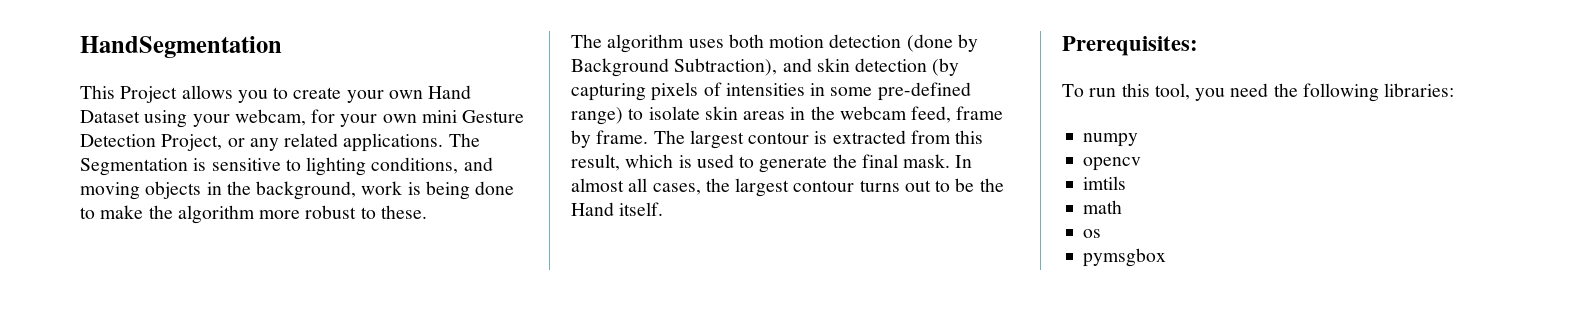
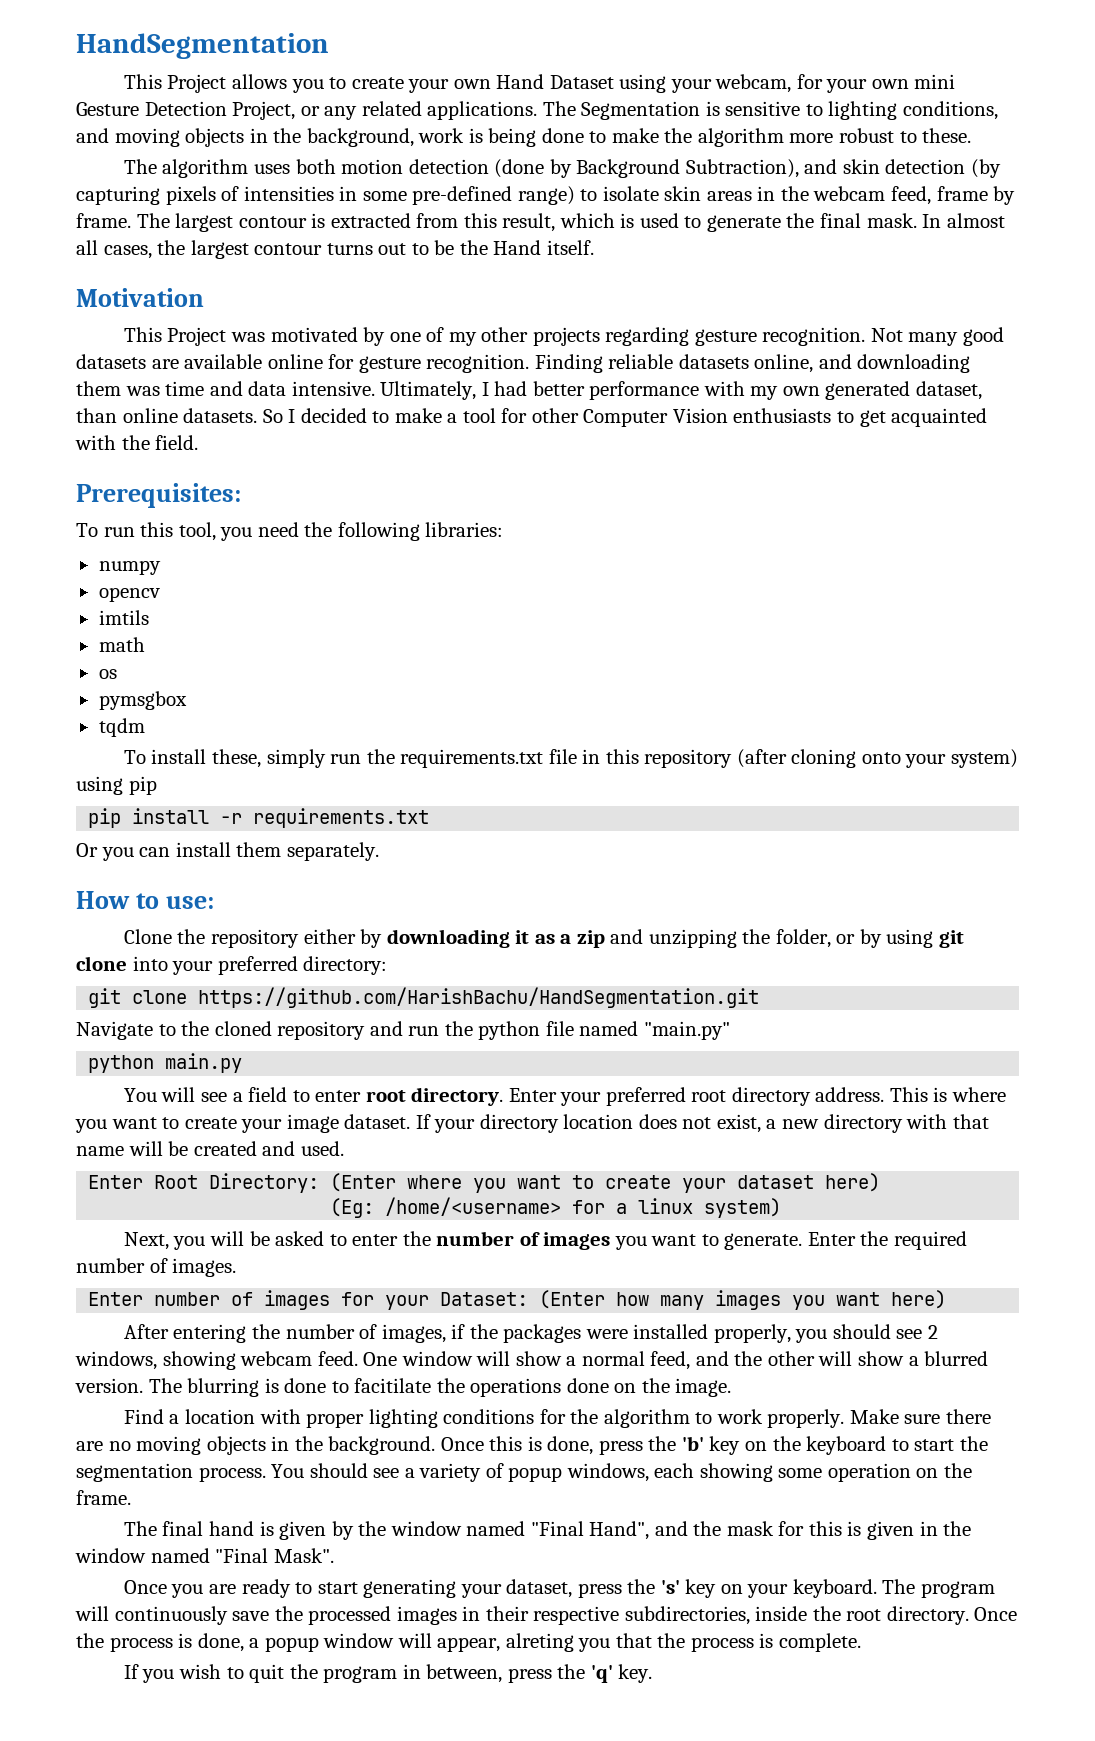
+ Motivation
+ This Project was motivated by one of my other projects regarding gesture recognition. Not many good datasets are available online for gesture recognition. Finding reliable datasets online, and downloading them was time and data intensive. Ultimately, I had better performance with my own generated dataset, than online datasets. So I decided to make a tool for other Computer Vision enthusiasts to get acquainted with the field.
+ tqdm
+ To install these, simply run the requirements.txt file in this repository (after cloning onto your system) using pip
+ pip install -r requirements.txt
+ Or you can install them separately.
+ How to use:
+ Clone the repository either by downloading it as a zip and unzipping the folder, or by using git clone into your preferred directory:
+ git clone https://github.com/HarishBachu/HandSegmentation.git
+ Navigate to the cloned repository and run the python file named "main.py"
+ python main.py
+ You will see a field to enter root directory. Enter your preferred root directory address. This is where you want to create your image dataset. If your directory location does not exist, a new directory with that name will be created and used.
+ Enter Root Directory: (Enter where you want to create your dataset here)
+ (Eg: /home/<username> for a linux system)
+ Next, you will be asked to enter the number of images you want to generate. Enter the required number of images.
+ Enter number of images for your Dataset: (Enter how many images you want here)
+ After entering the number of images, if the packages were installed properly, you should see 2 windows, showing webcam feed. One window will show a normal feed, and the other will show a blurred version. The blurring is done to facitilate the operations done on the image.
+ Find a location with proper lighting conditions for the algorithm to work properly. Make sure there are no moving objects in the background. Once this is done, press the 'b' key on the keyboard to start the segmentation process. You should see a variety of popup windows, each showing some operation on the frame.
+ The final hand is given by the window named "Final Hand", and the mask for this is given in the window named "Final Mask".
+ Once you are ready to start generating your dataset, press the 's' key on your keyboard. The program will continuously save the processed images in their respective subdirectories, inside the root directory. Once the process is done, a popup window will appear, alreting you that the process is complete.
+ If you wish to quit the program in between, press the 'q' key.

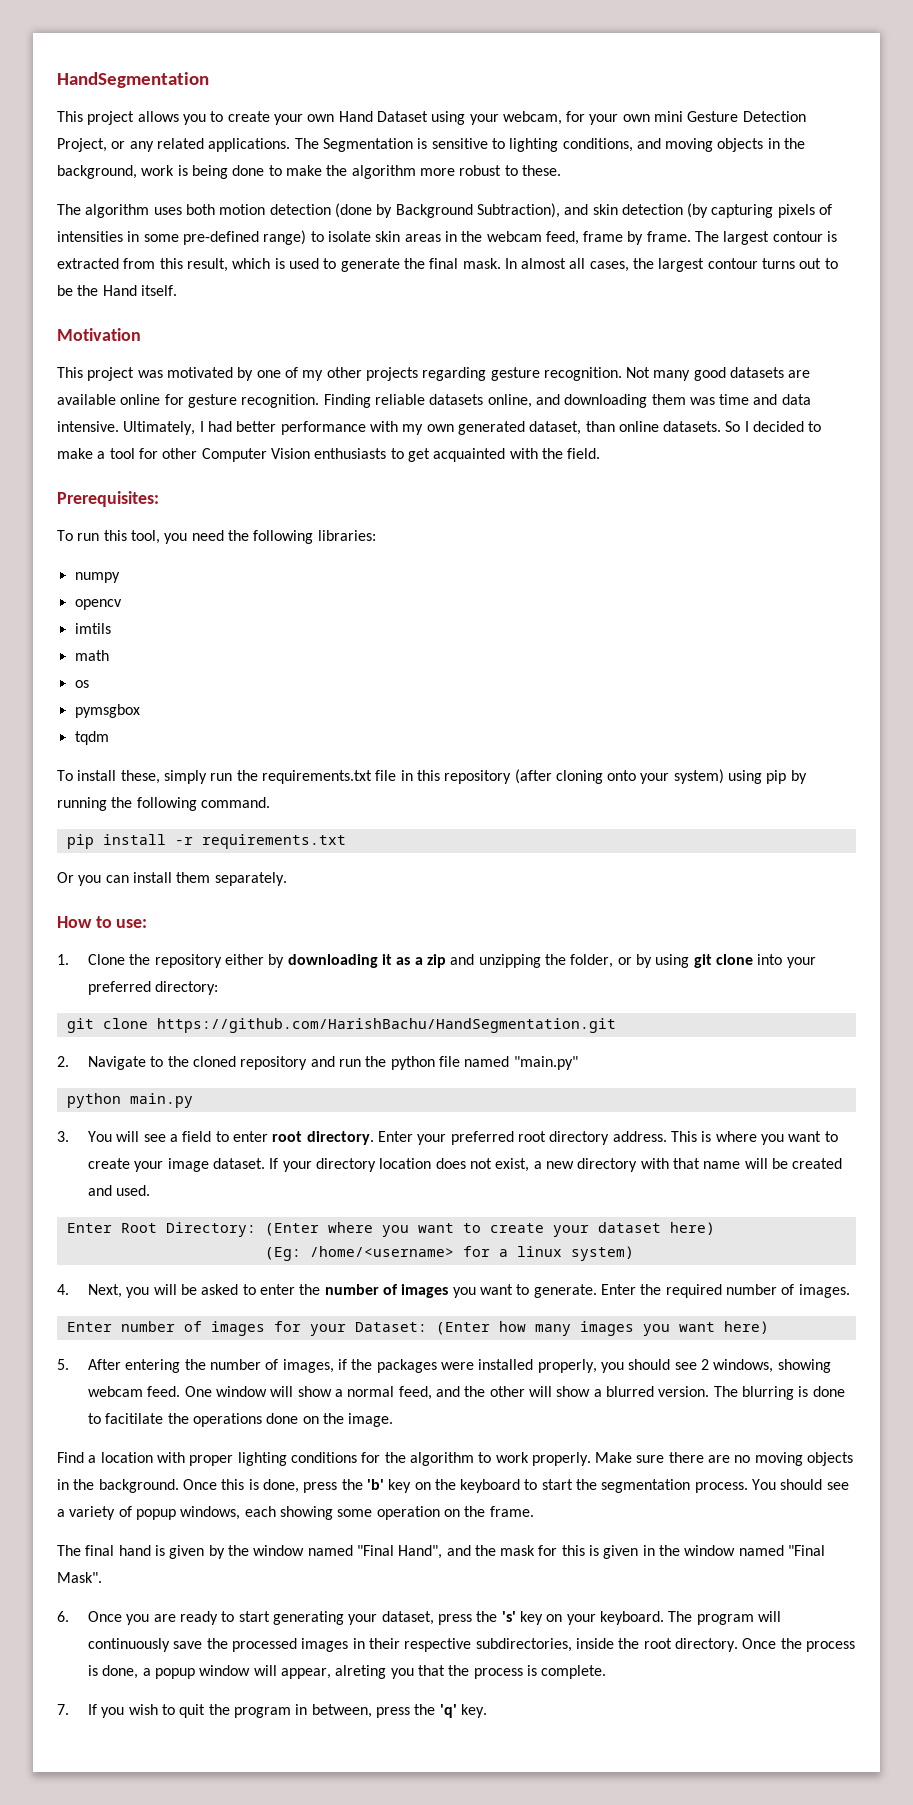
- This Project allows you to create your own Hand Dataset using your webcam, for your own mini Gesture Detection Project, or any related applications.
+ This project allows you to create your own Hand Dataset using your webcam, for your own mini Gesture Detection Project, or any related applications.
- This Project was motivated by one of my other projects regarding gesture recognition.
+ This project was motivated by one of my other projects regarding gesture recognition.
- To install these, simply run the requirements.txt file in this repository (after cloning onto your system) using pip
+ To install these, simply run the requirements.txt file in this repository (after cloning onto your system) using pip by running the following command.
- Clone the repository either by downloading it as a zip and unzipping the folder, or by using git clone into your preferred directory:
+ 1. Clone the repository either by downloading it as a zip and unzipping the folder, or by using git clone into your preferred directory:
- Navigate to the cloned repository and run the python file named "main.py"
+ 2. Navigate to the cloned repository and run the python file named "main.py"
- You will see a field to enter root directory.
+ 3. You will see a field to enter root directory.
- Next, you will be asked to enter the number of images you want to generate.
+ 4. Next, you will be asked to enter the number of images you want to generate.
- After entering the number of images, if the packages were installed properly, you should see 2 windows, showing webcam feed.
+ 5. After entering the number of images, if the packages were installed properly, you should see 2 windows, showing webcam feed.
- Once you are ready to start generating your dataset, press the 's' key on your keyboard.
+ 6. Once you are ready to start generating your dataset, press the 's' key on your keyboard.
- If you wish to quit the program in between, press the 'q' key.
+ 7. If you wish to quit the program in between, press the 'q' key.

